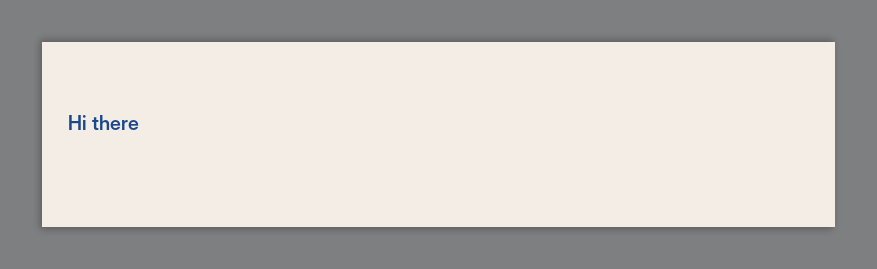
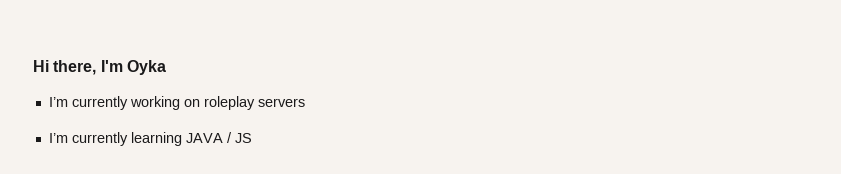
- Hi there
+ Hi there, I'm Oyka
+ I’m currently working on roleplay servers
+ I’m currently learning JAVA / JS

